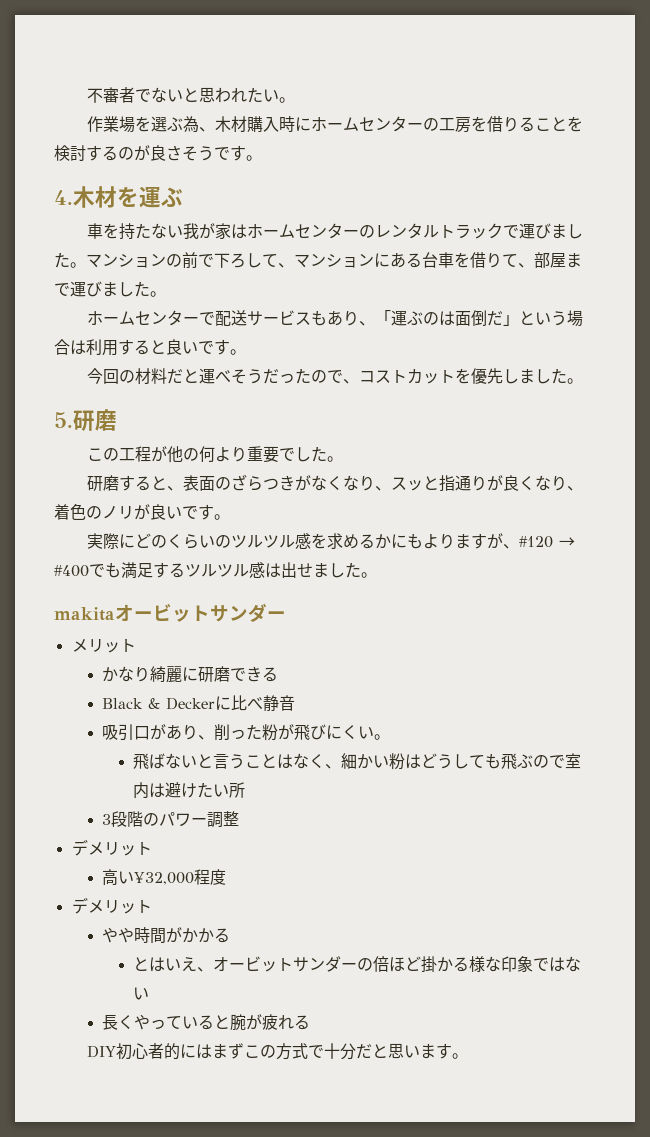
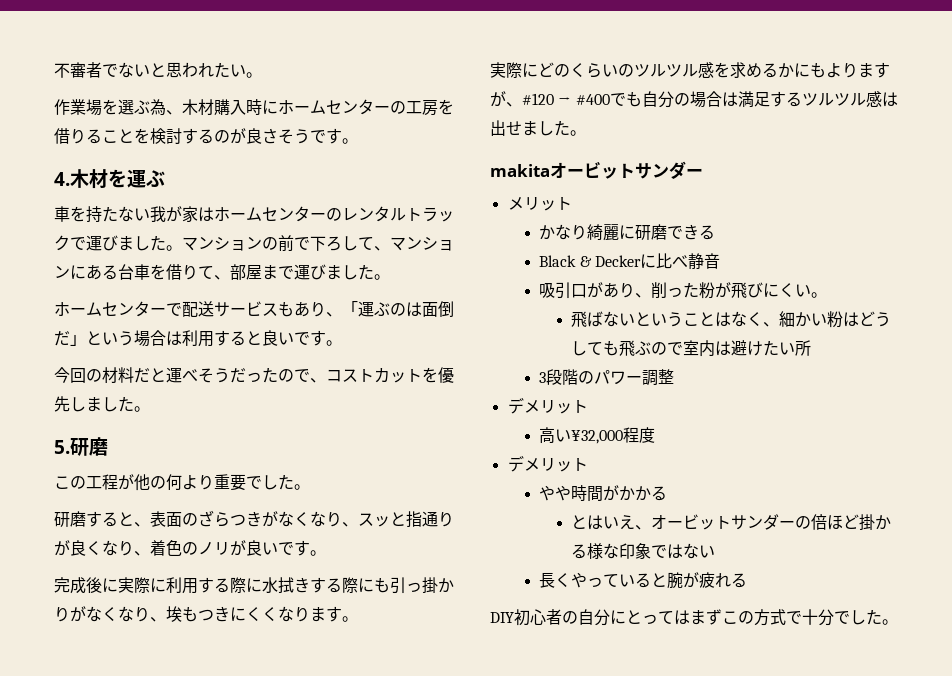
+ 完成後に実際に利用する際に水拭きする際にも引っ掛かりがなくなり、埃もつきにくくなります。
- 実際にどのくらいのツルツル感を求めるかにもよりますが、#120 → #400でも満足するツルツル感は出せました。
+ 実際にどのくらいのツルツル感を求めるかにもよりますが、#120 → #400でも自分の場合は満足するツルツル感は出せました。
- 飛ばないと言うことはなく、細かい粉はどうしても飛ぶので室内は避けたい所
+ 飛ばないということはなく、細かい粉はどうしても飛ぶので室内は避けたい所
- DIY初心者的にはまずこの方式で十分だと思います。
+ DIY初心者の自分にとってはまずこの方式で十分でした。

